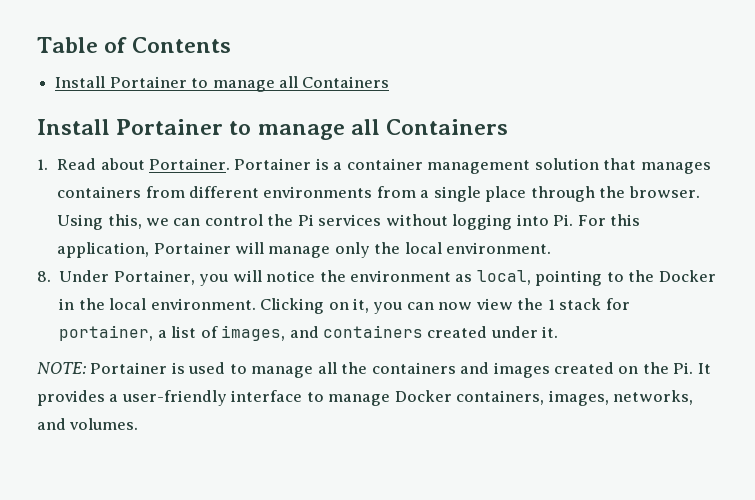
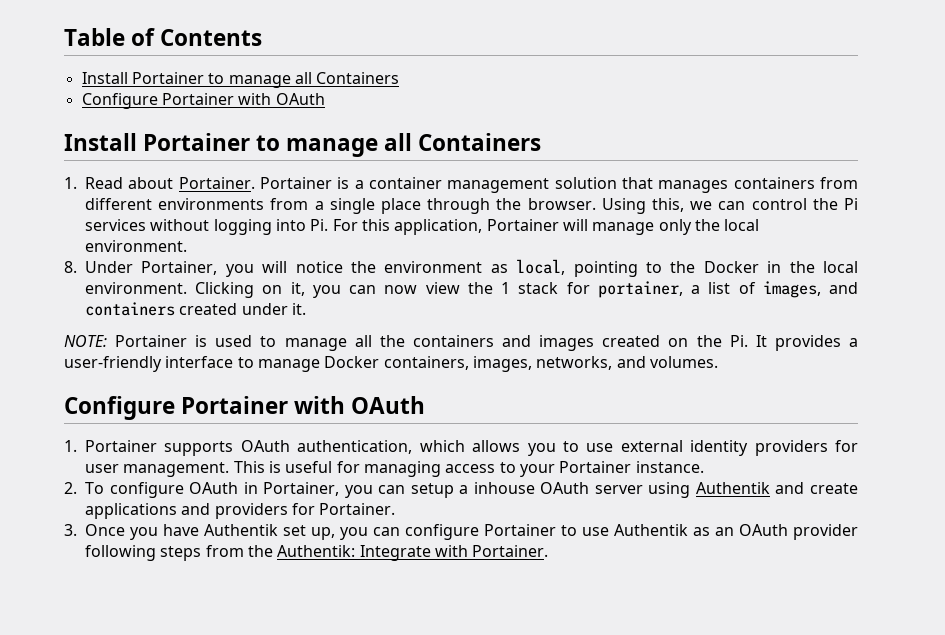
  Table of Contents
  Install Portainer to manage all Containers
+ Configure Portainer with OAuth
  NOTE: Portainer is used to manage all the containers and images created on the Pi. It provides a user-friendly interface to manage Docker containers, images, networks, and volumes.
+ Configure Portainer with OAuth
+ 1. Portainer supports OAuth authentication, which allows you to use external identity providers for user management. This is useful for managing access to your Portainer instance.
+ 2. To configure OAuth in Portainer, you can setup a inhouse OAuth server using Authentik and create applications and providers for Portainer.
+ 3. Once you have Authentik set up, you can configure Portainer to use Authentik as an OAuth provider following steps from the Authentik: Integrate with Portainer.

